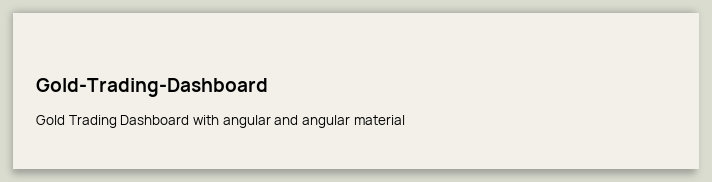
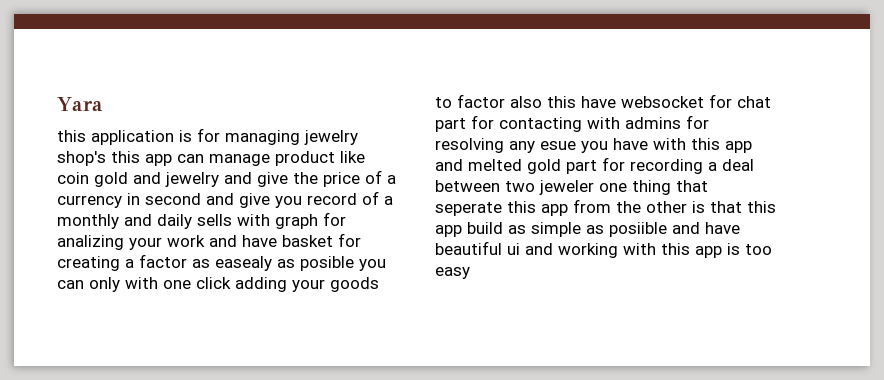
- Gold-Trading-Dashboard
- Gold Trading Dashboard with angular and angular material
+ Yara
+ this application is for managing jewelry shop's this app can manage product like coin gold and jewelry and give the price of a currency in second and give you record of a monthly and daily sells with graph for analizing your work and have basket for creating a factor as easealy as posible you can only with one click adding your goods to factor also this have websocket for chat part for contacting with admins for resolving any esue you have with this app and melted gold part for recording a deal between two jeweler one thing that seperate this app from the other is that this app build as simple as posiible and have beautiful ui and working with this app is too easy

